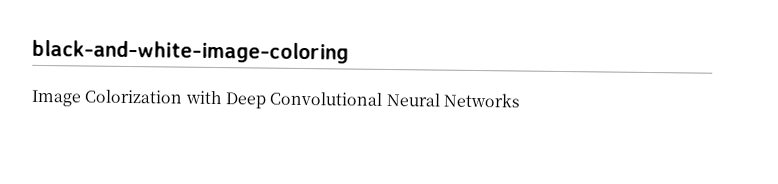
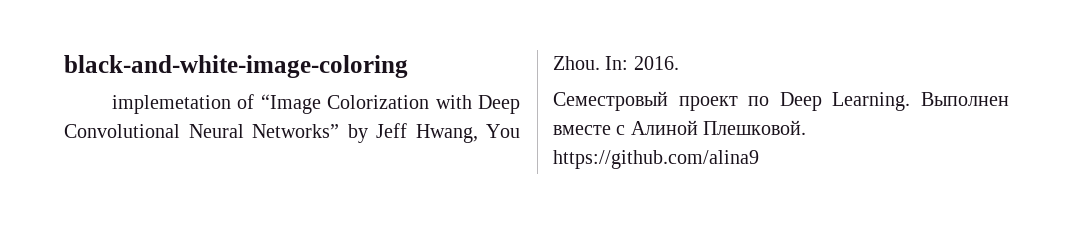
- Image Colorization with Deep Convolutional Neural Networks
+ implemetation of “Image Colorization with Deep Convolutional Neural Networks” by Jeff Hwang, You Zhou. In: 2016.
+ Семестровый проект по Deep Learning. Выполнен вместе с Алиной Плешковой. https://github.com/alina9

